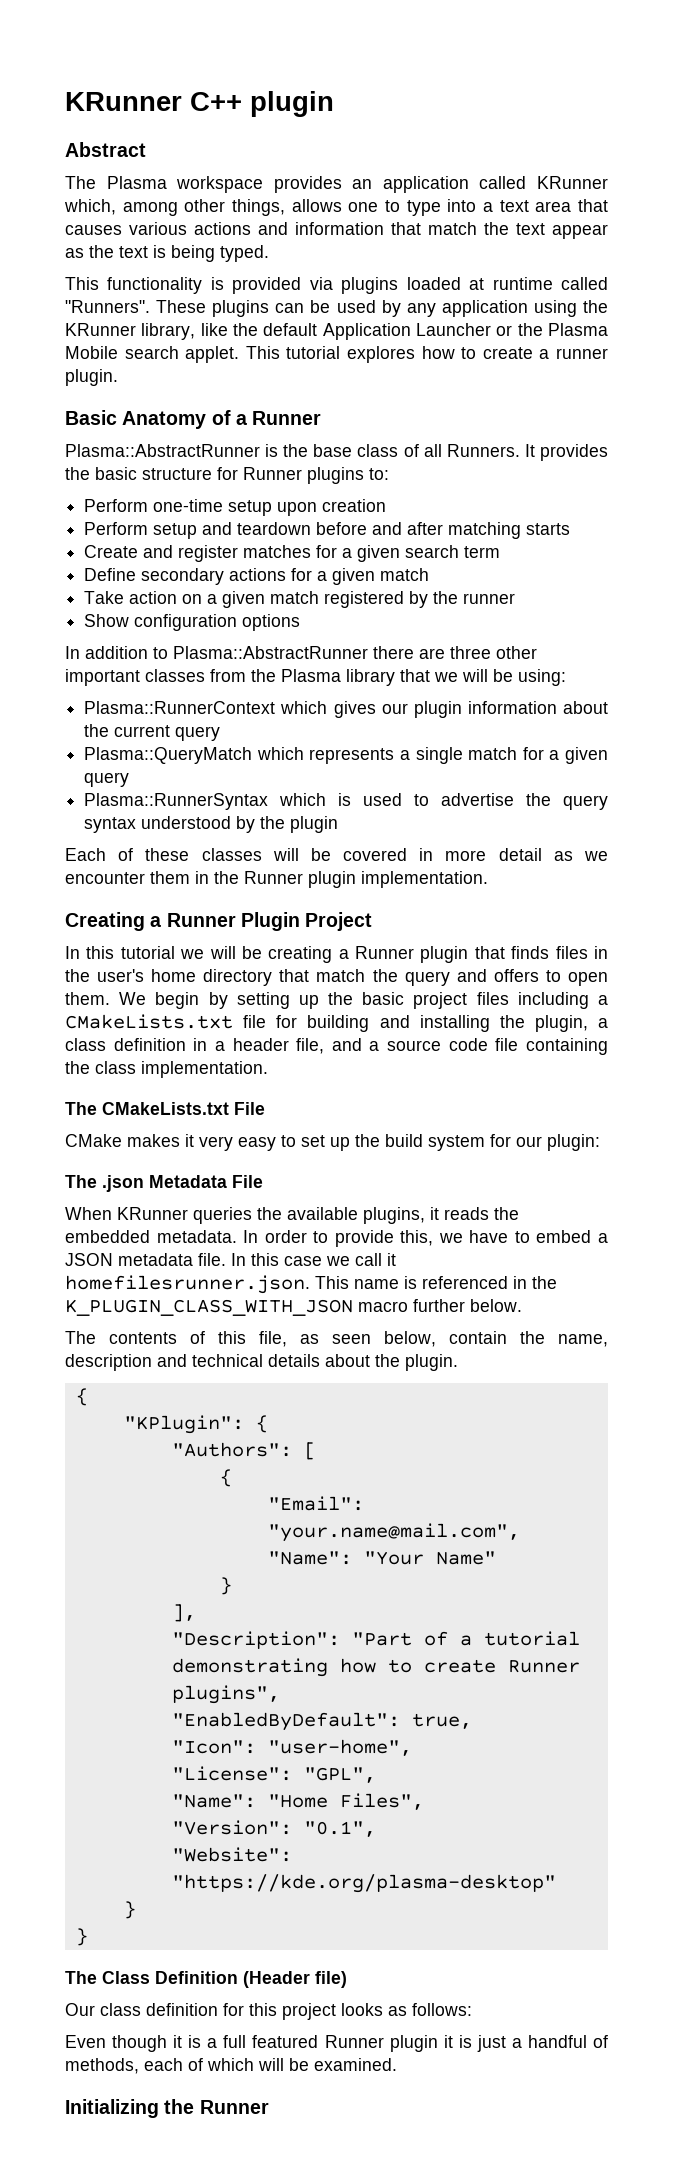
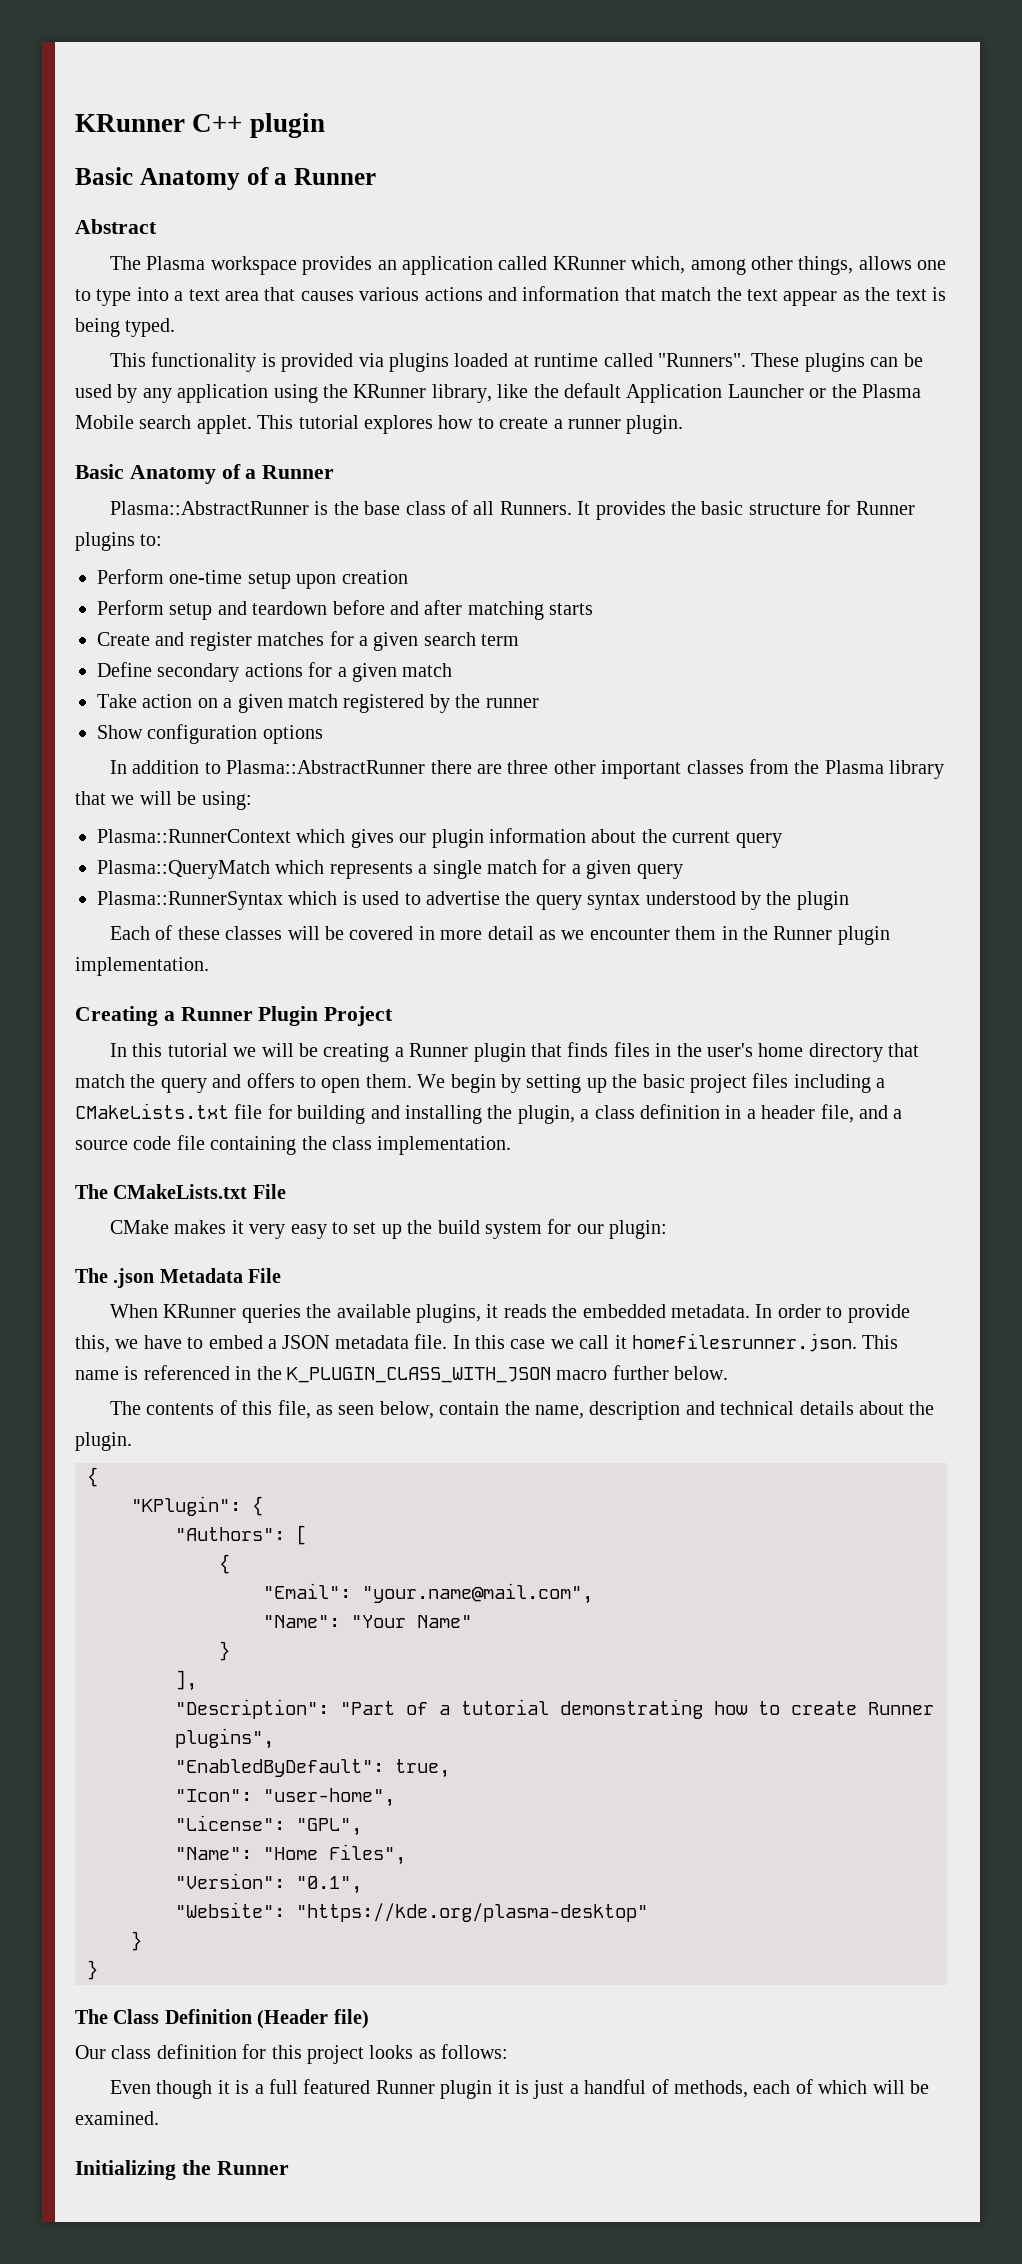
  KRunner C++ plugin
+ Basic Anatomy of a Runner

